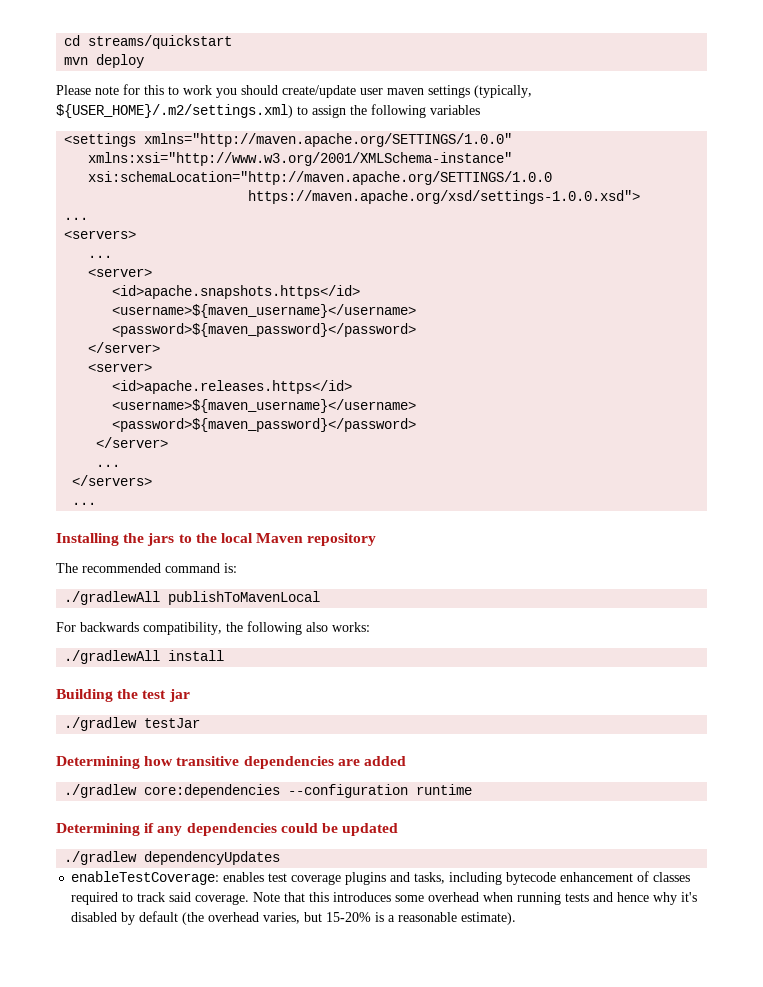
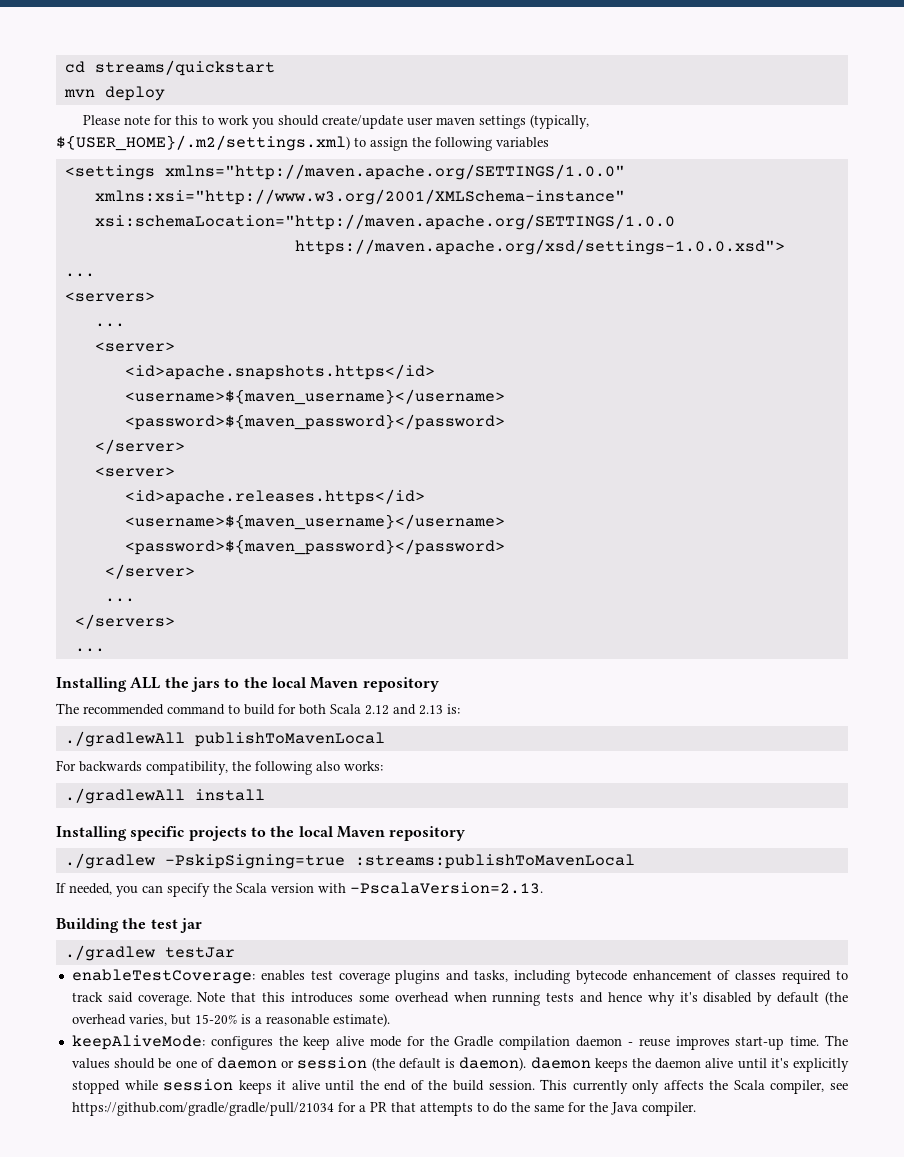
- Installing the jars to the local Maven repository
+ Installing ALL the jars to the local Maven repository
- The recommended command is:
+ The recommended command to build for both Scala 2.12 and 2.13 is:
+ Installing specific projects to the local Maven repository
+ ./gradlew -PskipSigning=true :streams:publishToMavenLocal
+ If needed, you can specify the Scala version with -PscalaVersion=2.13.
- Determining how transitive dependencies are added
- ./gradlew core:dependencies --configuration runtime
- Determining if any dependencies could be updated
- ./gradlew dependencyUpdates
+ keepAliveMode: configures the keep alive mode for the Gradle compilation daemon - reuse improves start-up time. The values should be one of daemon or session (the default is daemon). daemon keeps the daemon alive until it's explicitly stopped while session keeps it alive until the end of the build session. This currently only affects the Scala compiler, see https://github.com/gradle/gradle/pull/21034 for a PR that attempts to do the same for the Java compiler.

